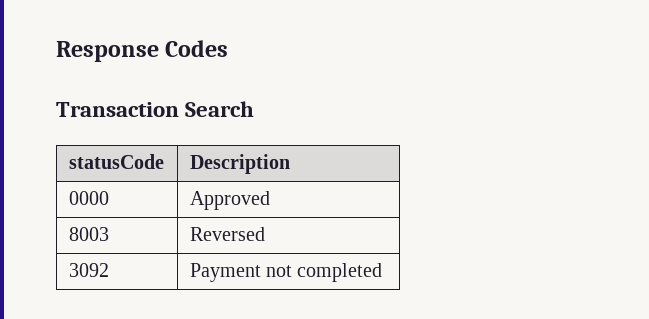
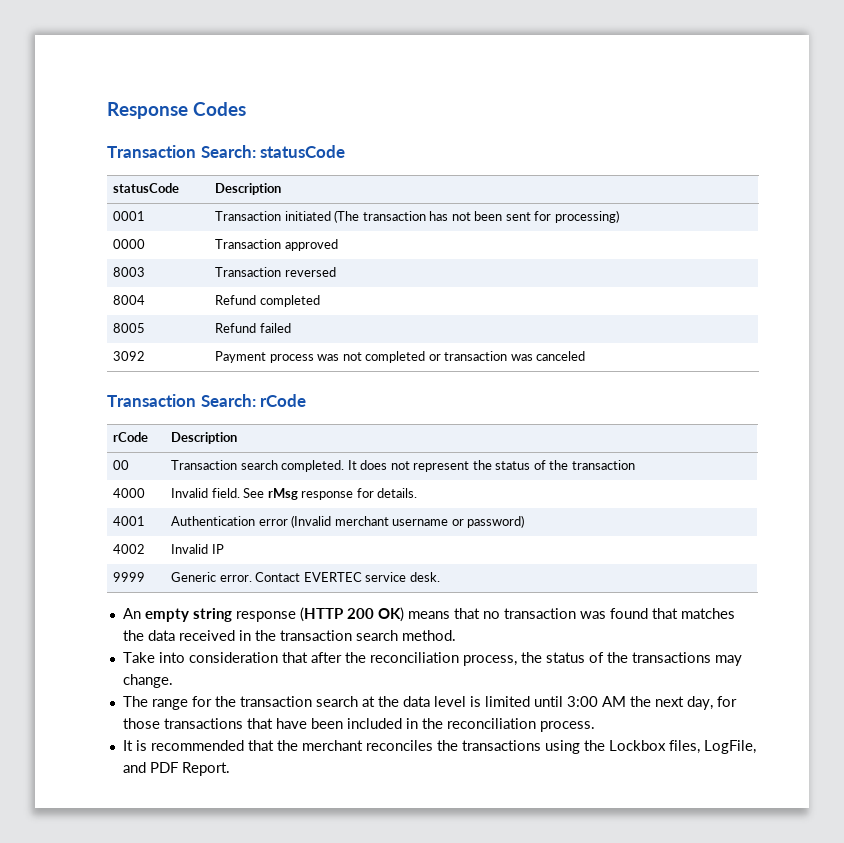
- Transaction Search
+ Transaction Search: statusCode
+ 0001 | Transaction initiated (The transaction has not been sent for processing)
- 0000 | Approved
+ 0000 | Transaction approved
- 8003 | Reversed
- 3092 | Payment not completed
+ 8003 | Transaction reversed
+ 8004 | Refund completed
+ 8005 | Refund failed
+ 3092 | Payment process was not completed or transaction was canceled
+ Transaction Search: rCode
+ rCode | Description
+ 00 | Transaction search completed. It does not represent the status of the transaction
+ 4000 | Invalid field. See rMsg response for details.
+ 4001 | Authentication error (Invalid merchant username or password)
+ 4002 | Invalid IP
+ 9999 | Generic error. Contact EVERTEC service desk.
+ An empty string response (HTTP 200 OK) means that no transaction was found that matches the data received in the transaction search method.
+ Take into consideration that after the reconciliation process, the status of the transactions may change.
+ The range for the transaction search at the data level is limited until 3:00 AM the next day, for those transactions that have been included in the reconciliation process.
+ It is recommended that the merchant reconciles the transactions using the Lockbox files, LogFile, and PDF Report.

